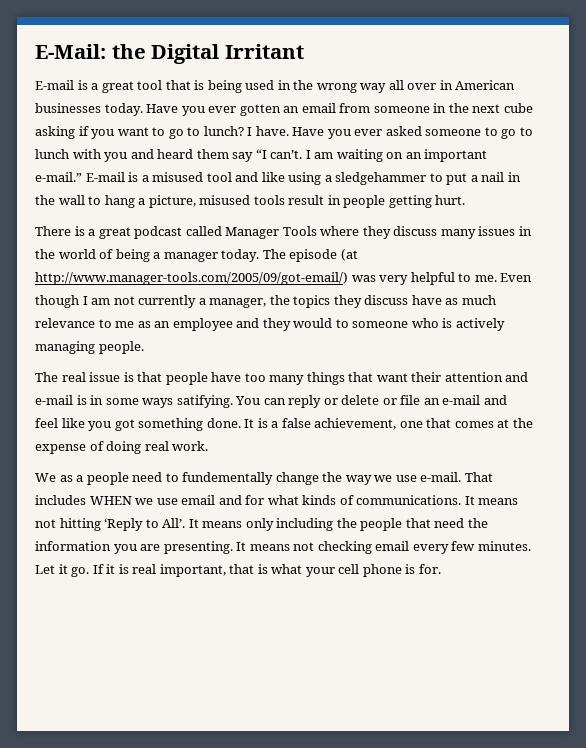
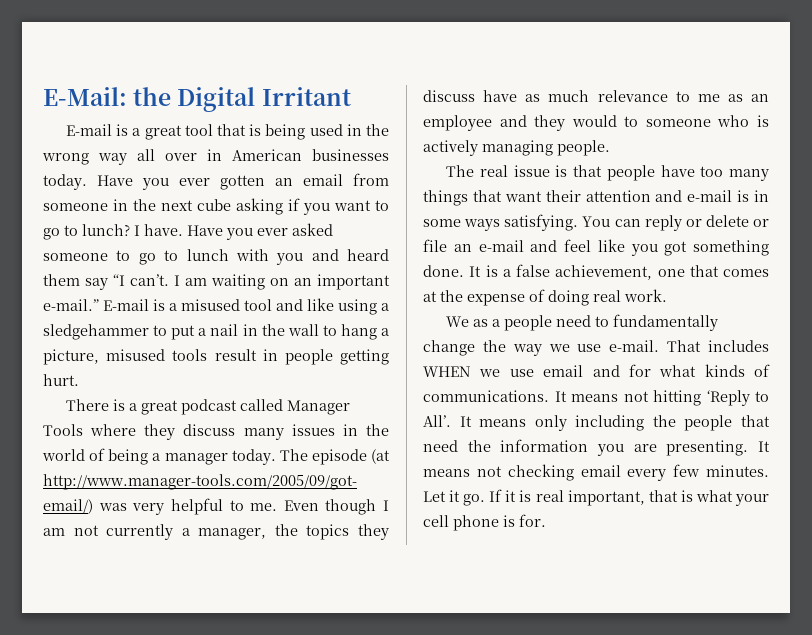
- The real issue is that people have too many things that want their attention and e-mail is in some ways satifying.
+ The real issue is that people have too many things that want their attention and e-mail is in some ways satisfying.
- We as a people need to fundementally change the way we use e-mail.
+ We as a people need to fundamentally change the way we use e-mail.

